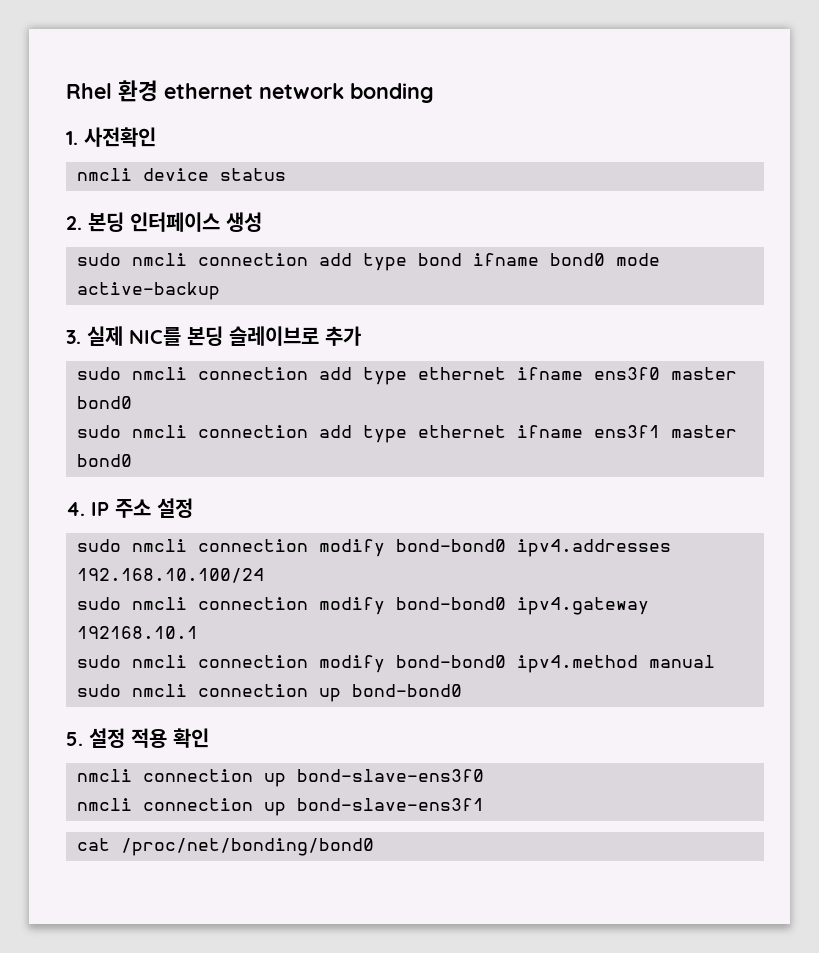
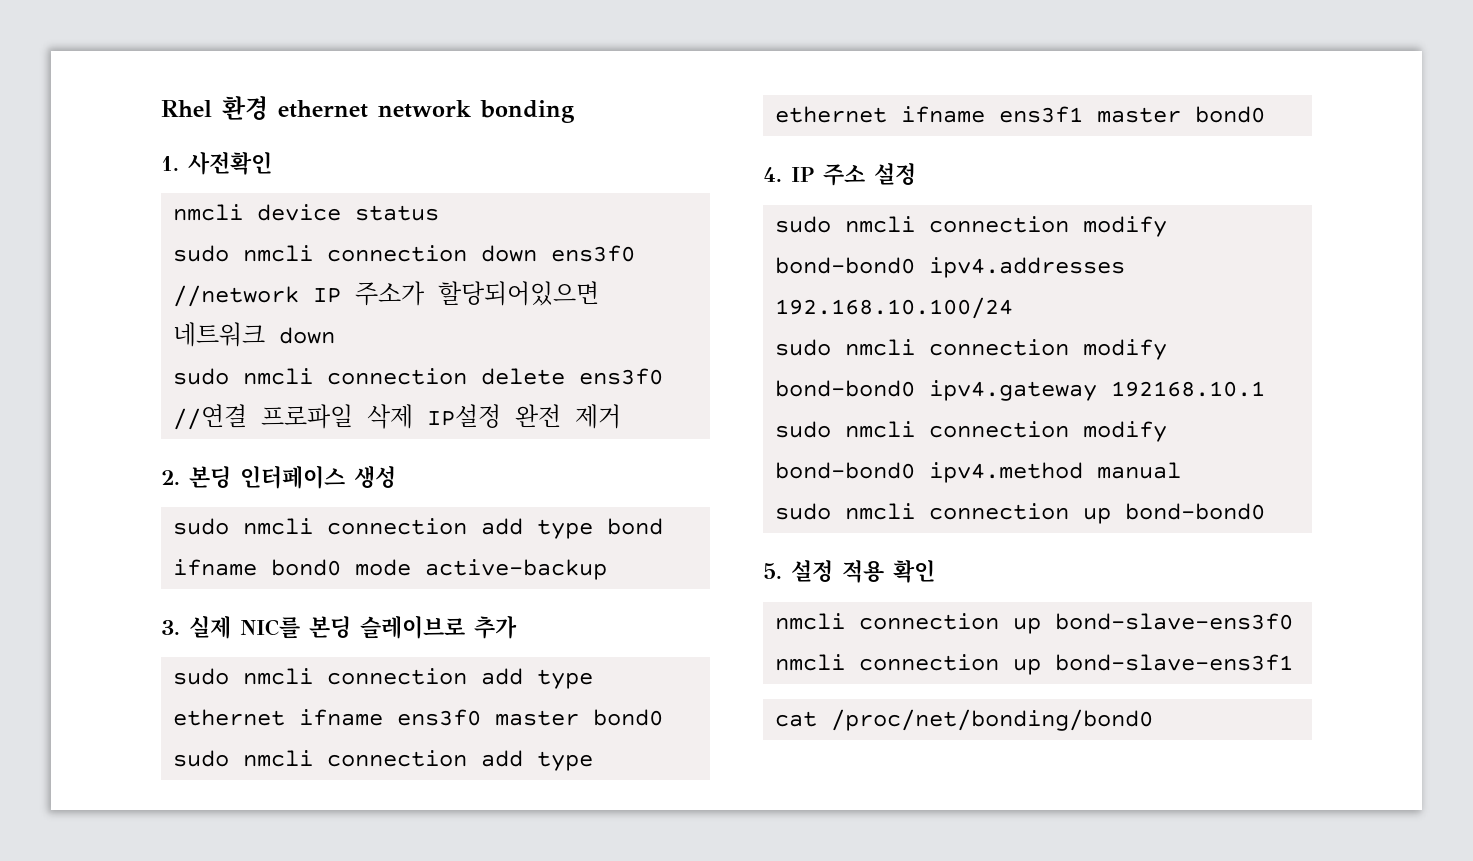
+ sudo nmcli connection down ens3f0 //network IP 주소가 할당되어있으면 네트워크 down
+ sudo nmcli connection delete ens3f0 //연결 프로파일 삭제 IP설정 완전 제거

